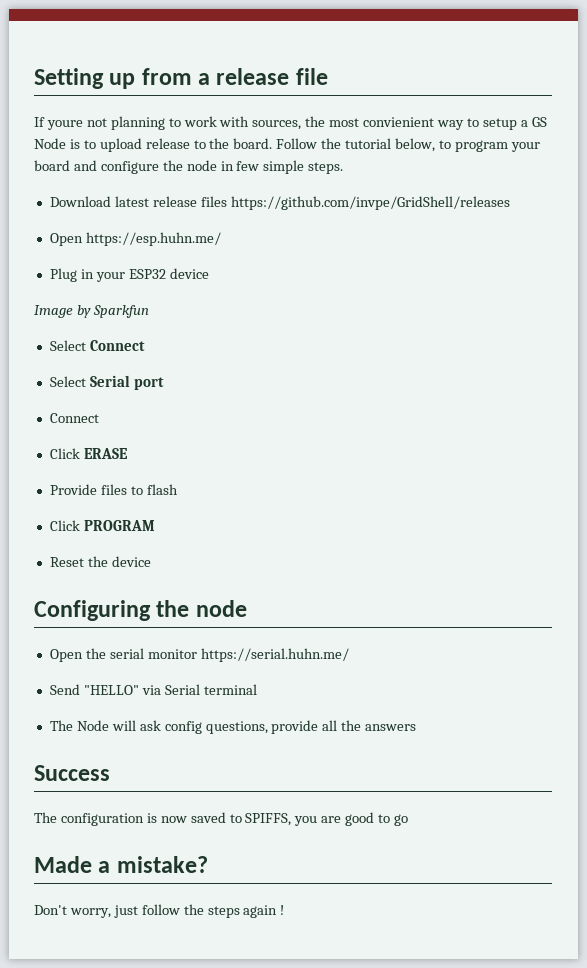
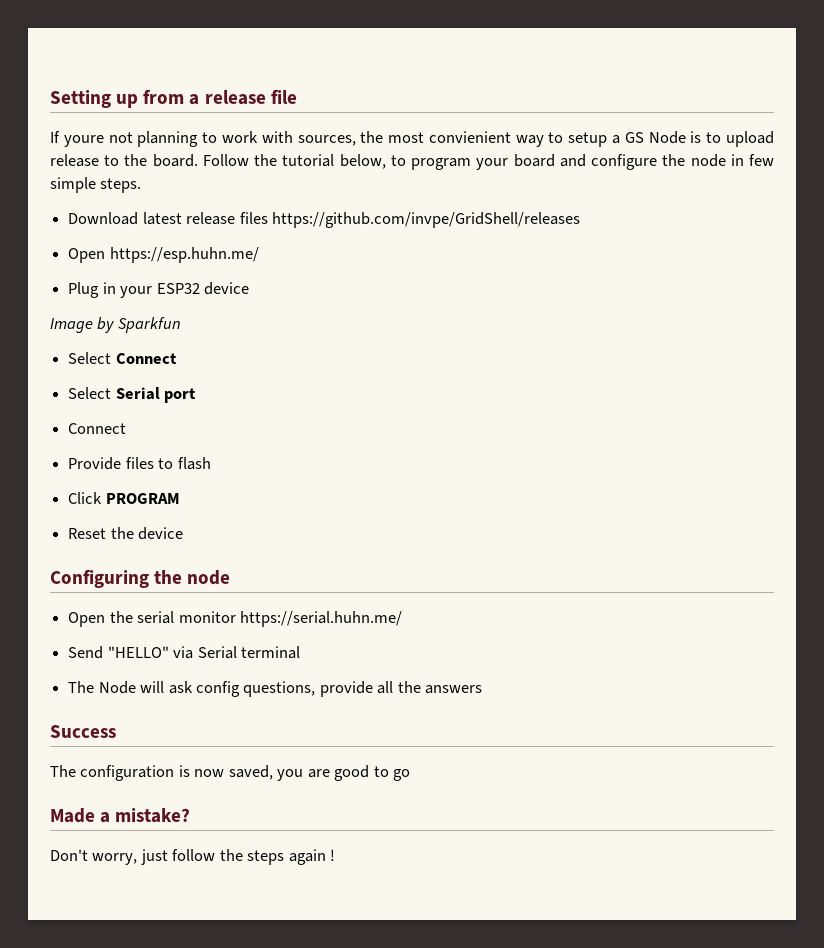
- Click ERASE
- The configuration is now saved to SPIFFS, you are good to go
+ The configuration is now saved, you are good to go

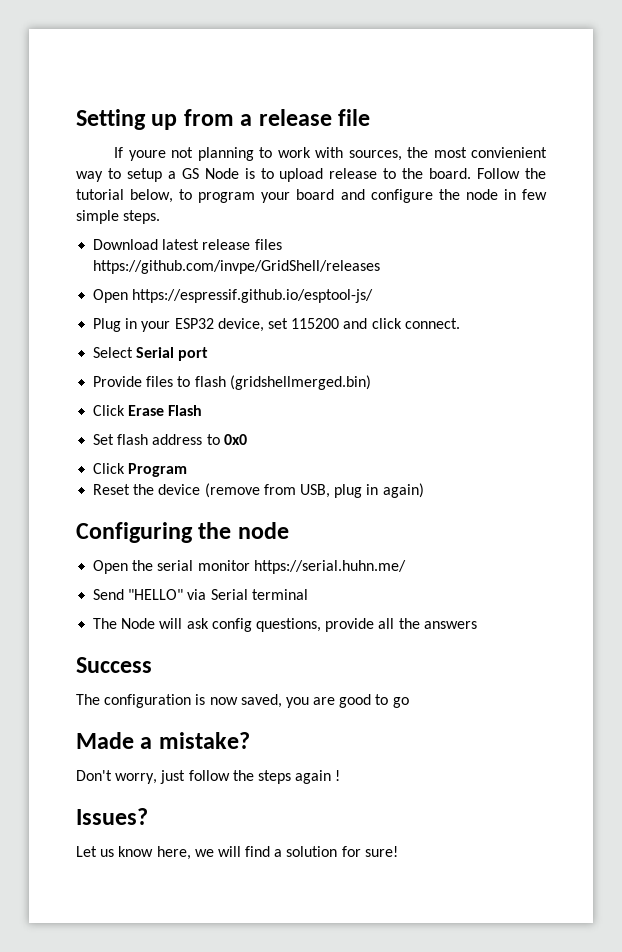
- Open https://esp.huhn.me/
+ Open https://espressif.github.io/esptool-js/
- Plug in your ESP32 device
- Image by Sparkfun
- Select Connect
+ Plug in your ESP32 device, set 115200 and click connect.
  Select Serial port
- Connect
- Provide files to flash
- Click PROGRAM
- Reset the device
+ Provide files to flash (gridshellmerged.bin)
+ Click Erase Flash
+ Set flash address to 0x0
+ Click Program
+ Reset the device (remove from USB, plug in again)
+ Issues?
+ Let us know here, we will find a solution for sure!

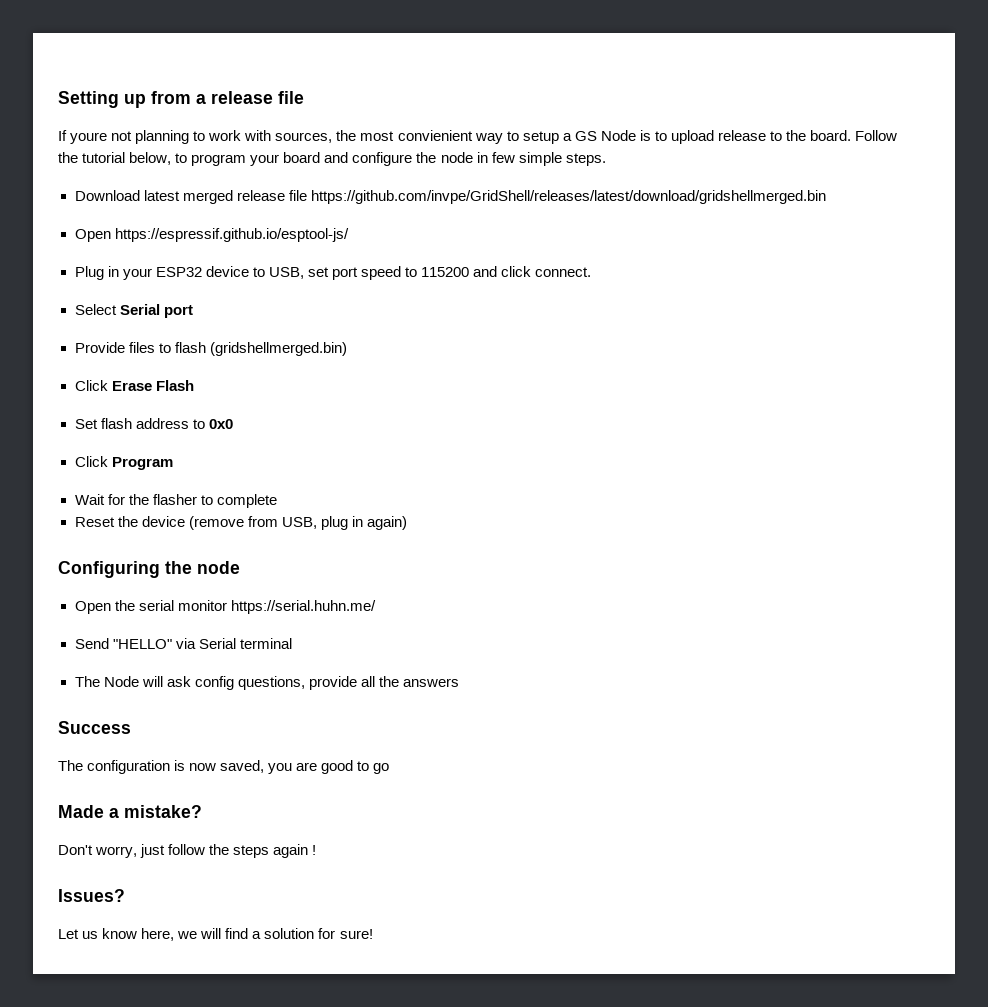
- Download latest release files https://github.com/invpe/GridShell/releases
+ Download latest merged release file https://github.com/invpe/GridShell/releases/latest/download/gridshellmerged.bin
- Plug in your ESP32 device, set 115200 and click connect.
+ Plug in your ESP32 device to USB, set port speed to 115200 and click connect.
+ Wait for the flasher to complete

